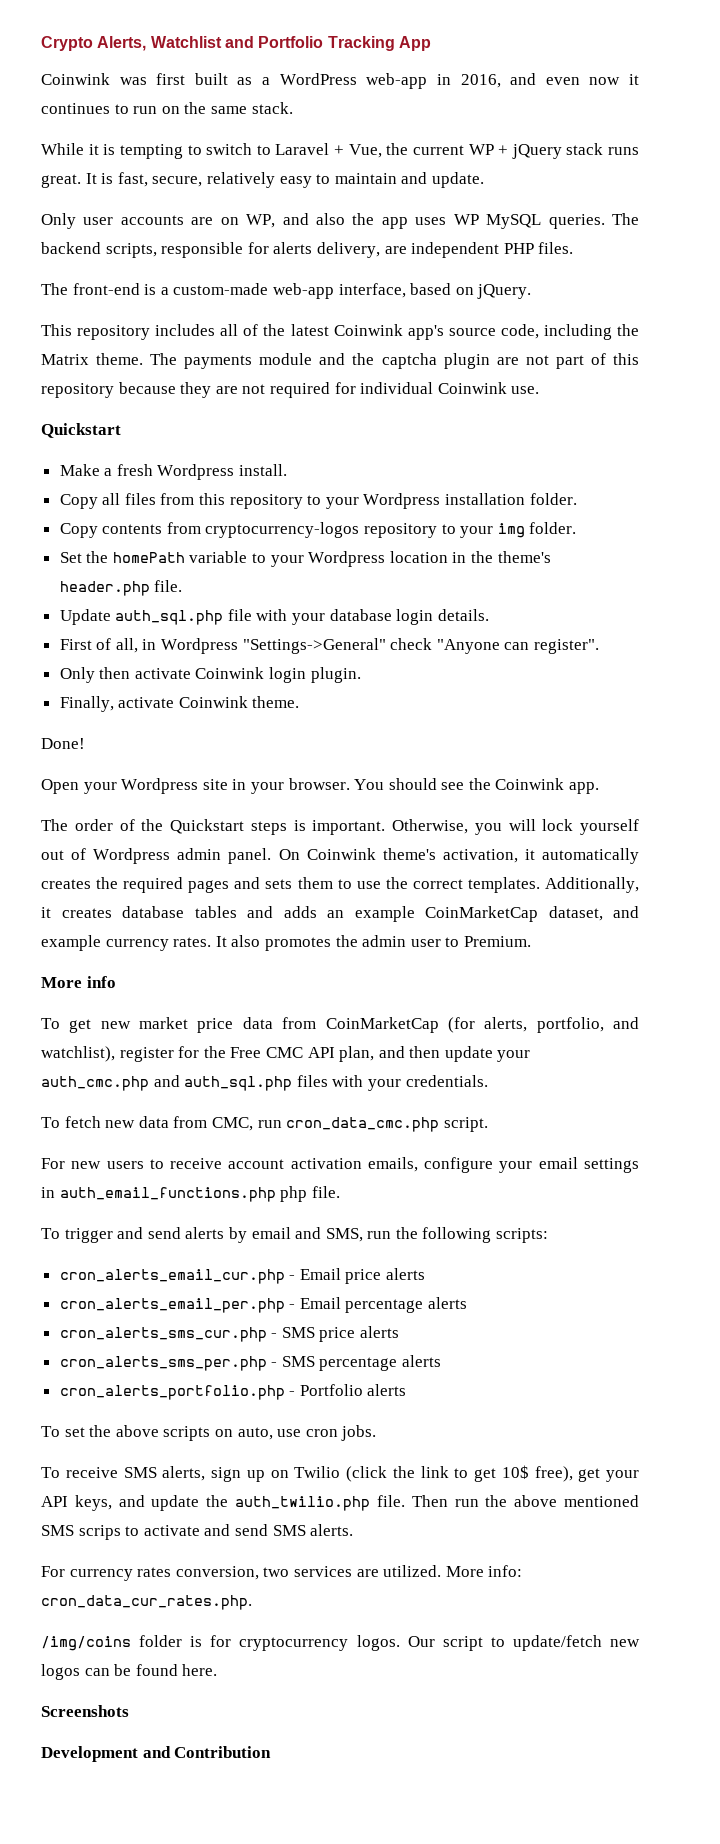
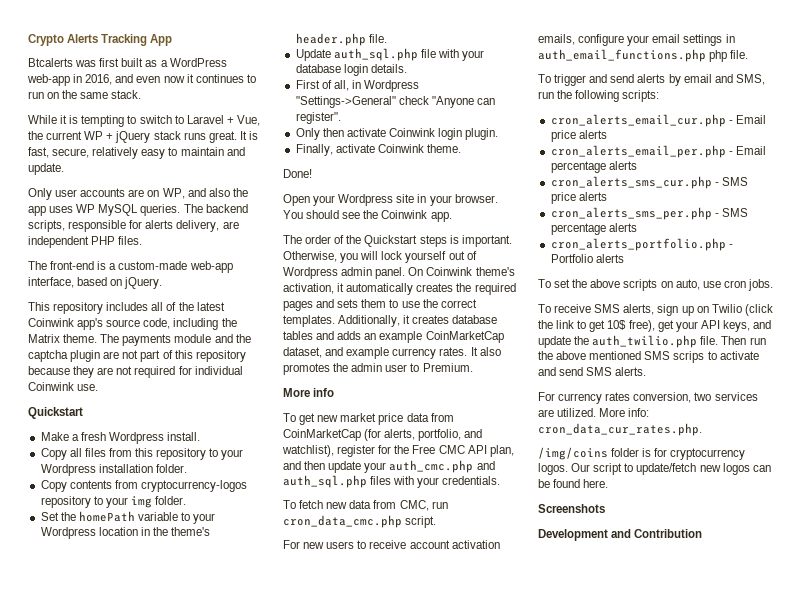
- Crypto Alerts, Watchlist and Portfolio Tracking App
+ Crypto Alerts Tracking App
- Coinwink was first built as a WordPress web-app in 2016, and even now it continues to run on the same stack.
+ Btcalerts was first built as a WordPress web-app in 2016, and even now it continues to run on the same stack.

